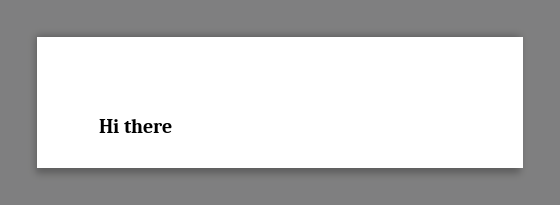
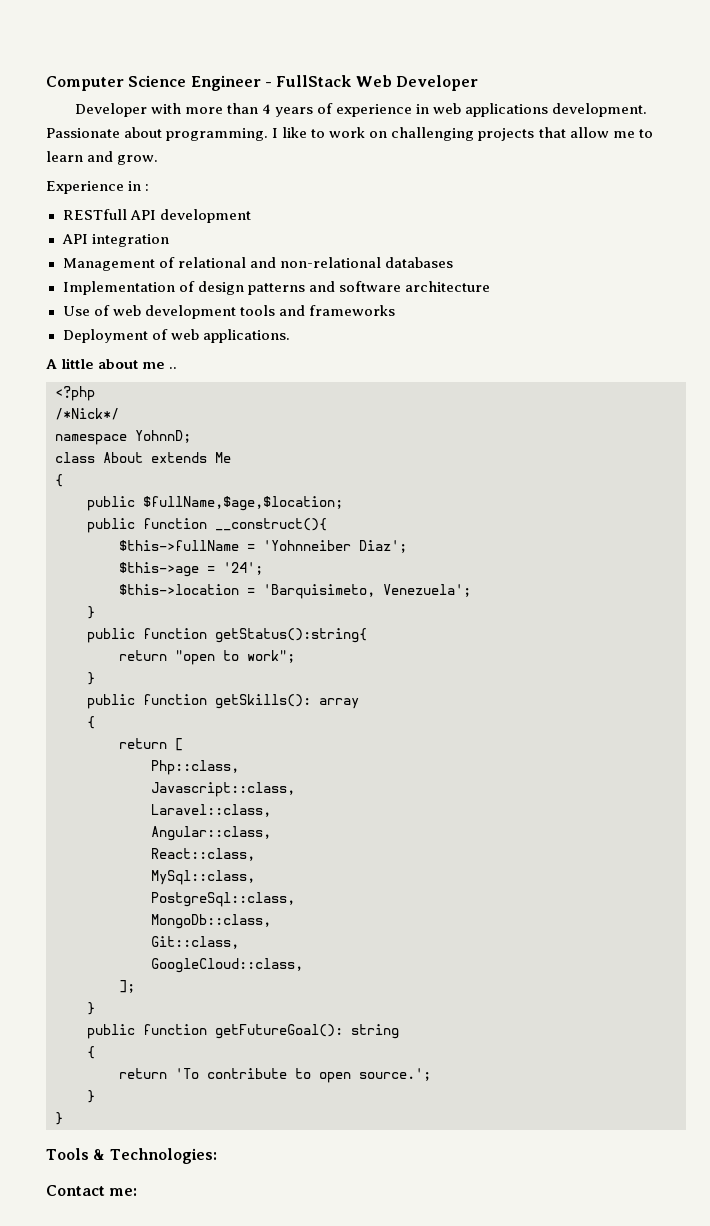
- Hi there
+ Computer Science Engineer - FullStack Web Developer
+ Developer with more than 4 years of experience in web applications development. Passionate about programming. I like to work on challenging projects that allow me to learn and grow.
+ Experience in :
+ RESTfull API development
+ API integration
+ Management of relational and non-relational databases
+ Implementation of design patterns and software architecture
+ Use of web development tools and frameworks
+ Deployment of web applications.
+ A little about me ..
+ <?php
+ /*Nick*/
+ namespace YohnnD;
+ class About extends Me
+ {
+ public $fullName,$age,$location;
+ public function __construct(){
+ $this->fullName = 'Yohnneiber Diaz';
+ $this->age = '24';
+ $this->location = 'Barquisimeto, Venezuela';
+ }
+ public function getStatus():string{
+ return "open to work";
+ }
+ public function getSkills(): array
+ {
+ return [
+ Php::class,
+ Javascript::class,
+ Laravel::class,
+ Angular::class,
+ React::class,
+ MySql::class,
+ PostgreSql::class,
+ MongoDb::class,
+ Git::class,
+ GoogleCloud::class,
+ ];
+ }
+ public function getFutureGoal(): string
+ {
+ return 'To contribute to open source.';
+ }
+ }
+ Tools & Technologies:
+ Contact me:

